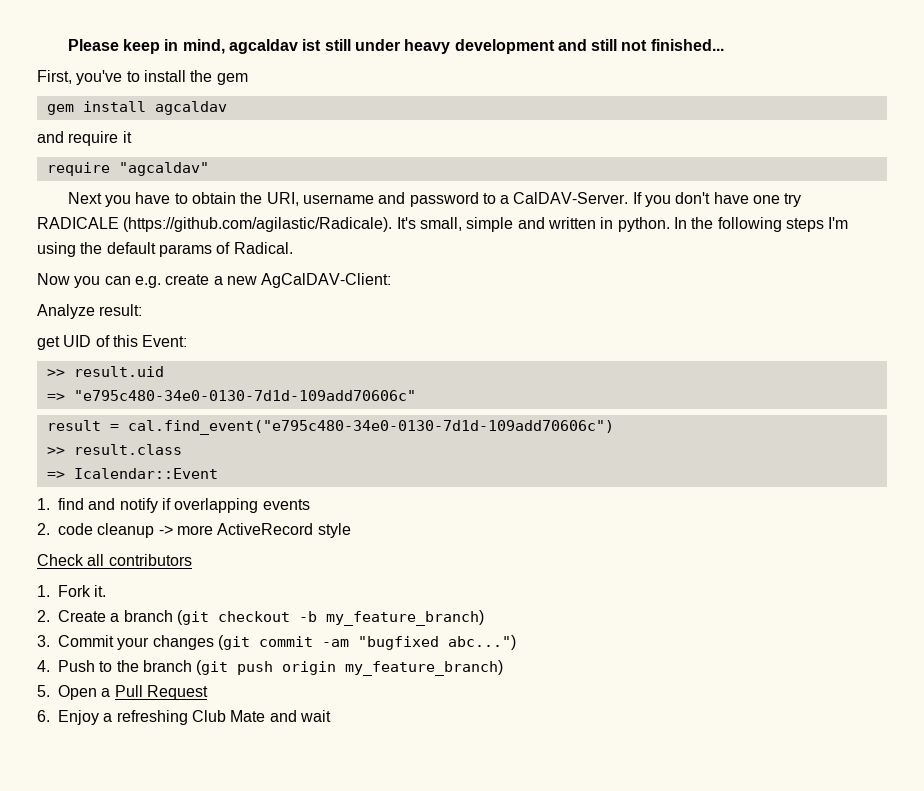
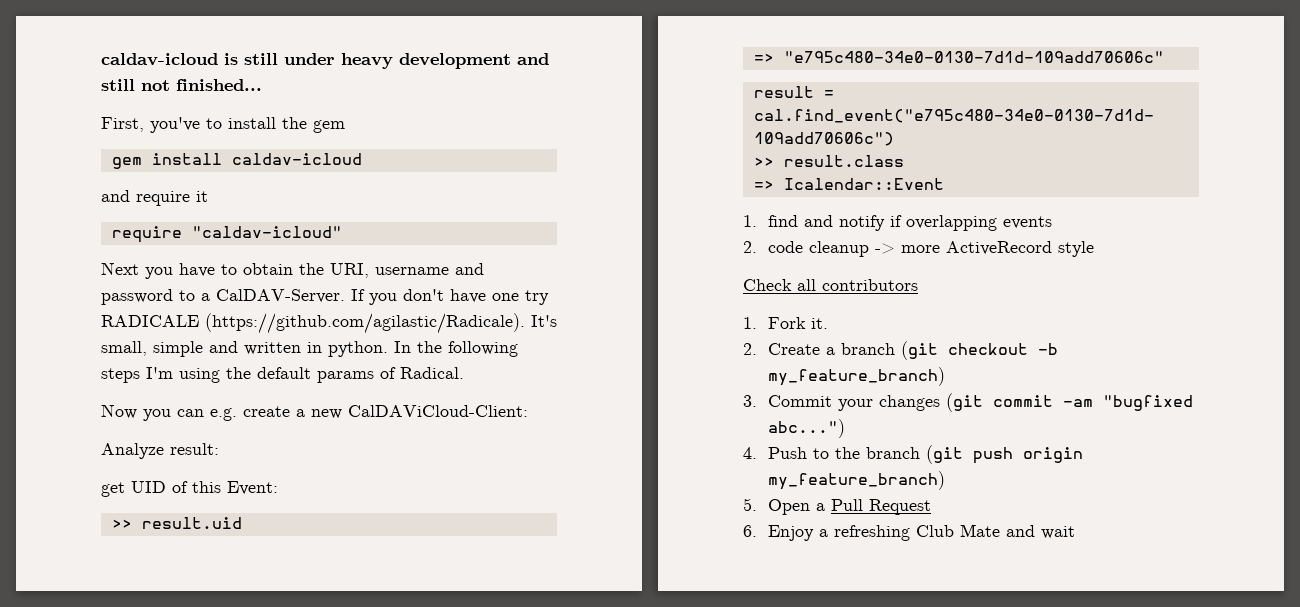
- Please keep in mind, agcaldav ist still under heavy development and still not finished...
+ caldav-icloud is still under heavy development and still not finished...
- gem install agcaldav
+ gem install caldav-icloud
- require "agcaldav"
+ require "caldav-icloud"
- Now you can e.g. create a new AgCalDAV-Client:
+ Now you can e.g. create a new CalDAViCloud-Client:

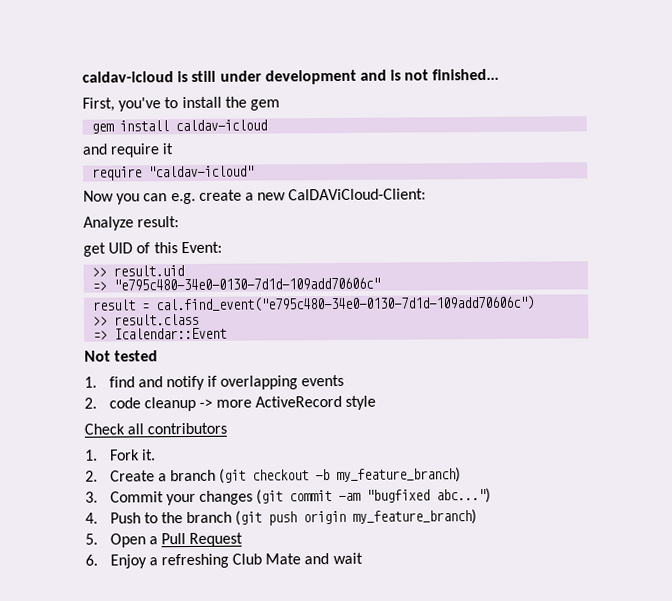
- caldav-icloud is still under heavy development and still not finished...
+ caldav-icloud is still under development and is not finished...
- Next you have to obtain the URI, username and password to a CalDAV-Server. If you don't have one try RADICALE (https://github.com/agilastic/Radicale). It's small, simple and written in python. In the following steps I'm using the default params of Radical.
+ Not tested

